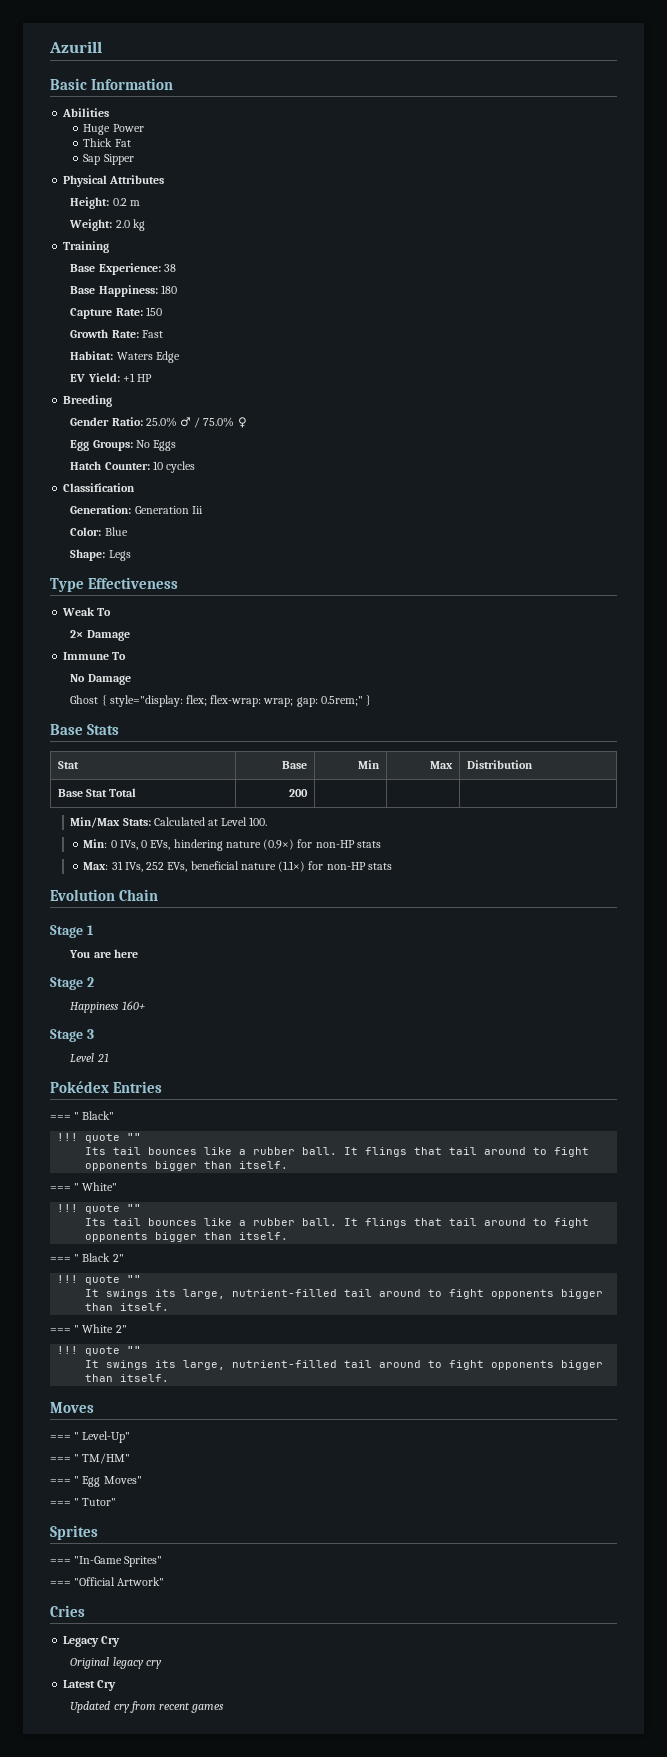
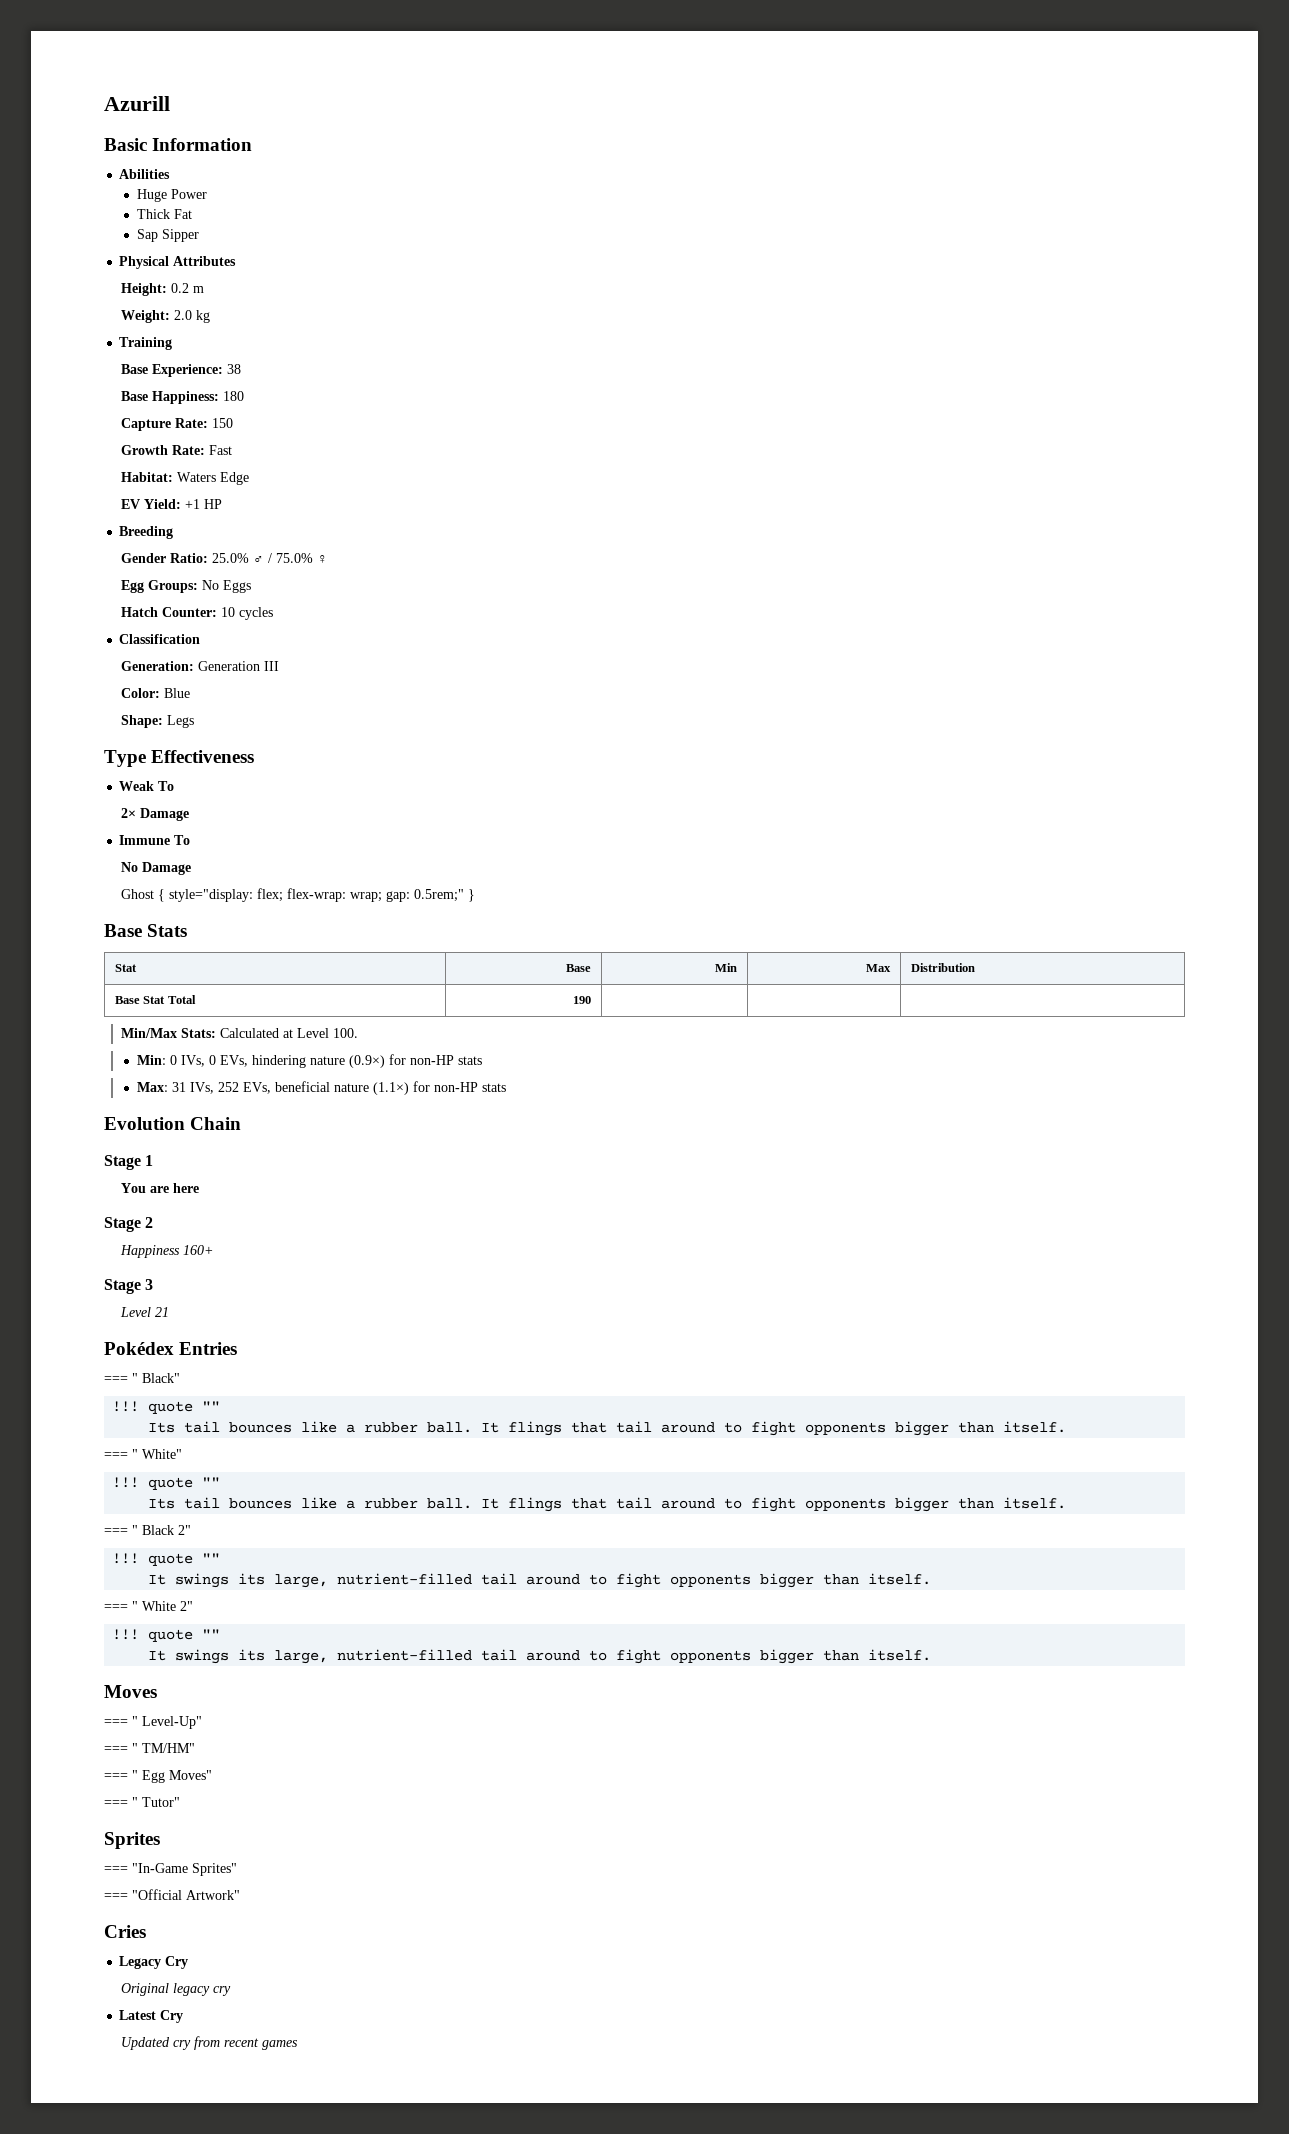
- Generation: Generation Iii
+ Generation: Generation III
- Base Stat Total | 200 | | |
+ Base Stat Total | 190 | | |

